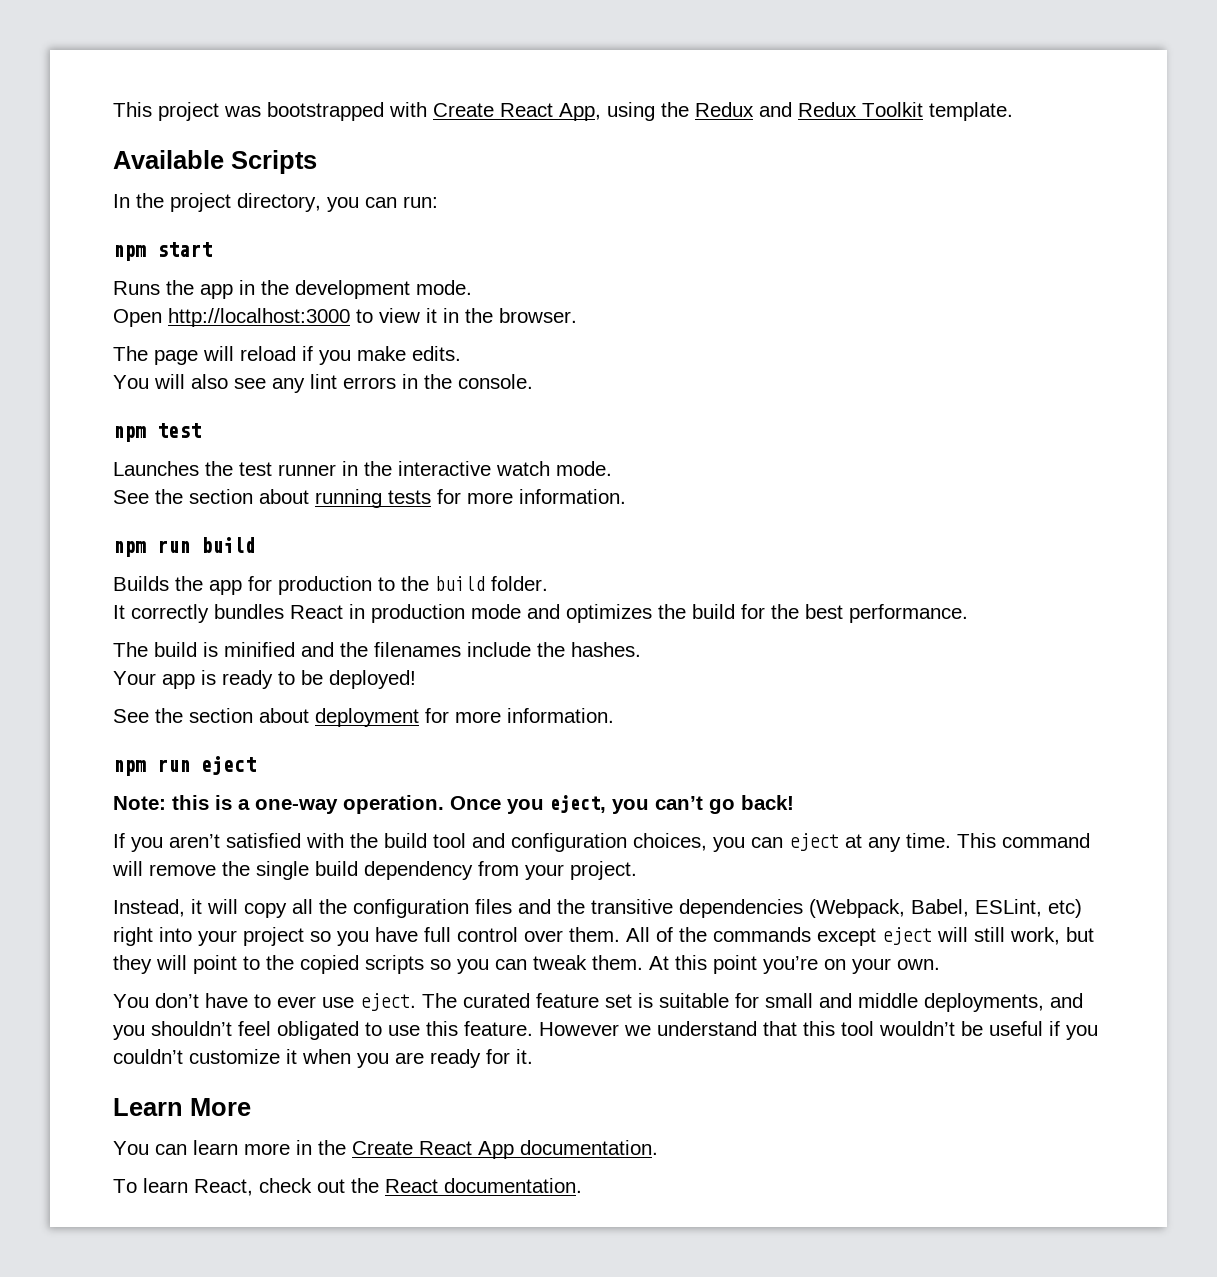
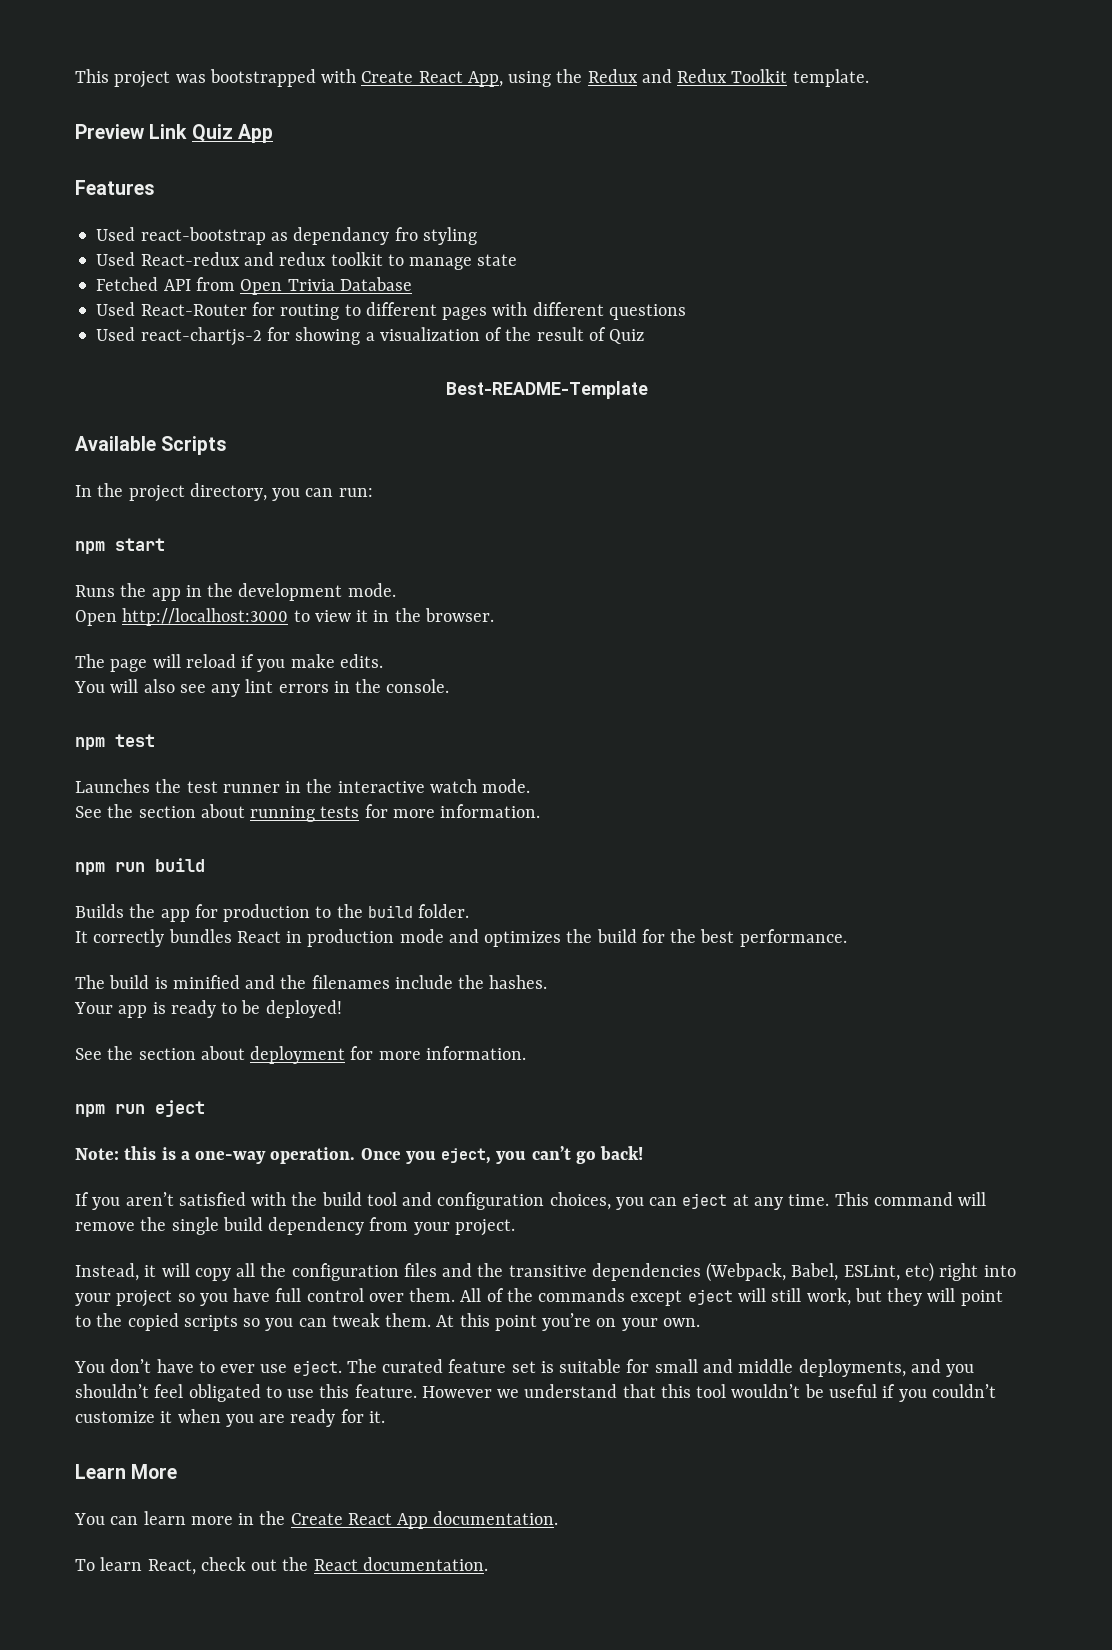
+ Preview Link Quiz App
+ Features
+ Used react-bootstrap as dependancy fro styling
+ Used React-redux and redux toolkit to manage state
+ Fetched API from Open Trivia Database
+ Used React-Router for routing to different pages with different questions
+ Used react-chartjs-2 for showing a visualization of the result of Quiz
+ Best-README-Template

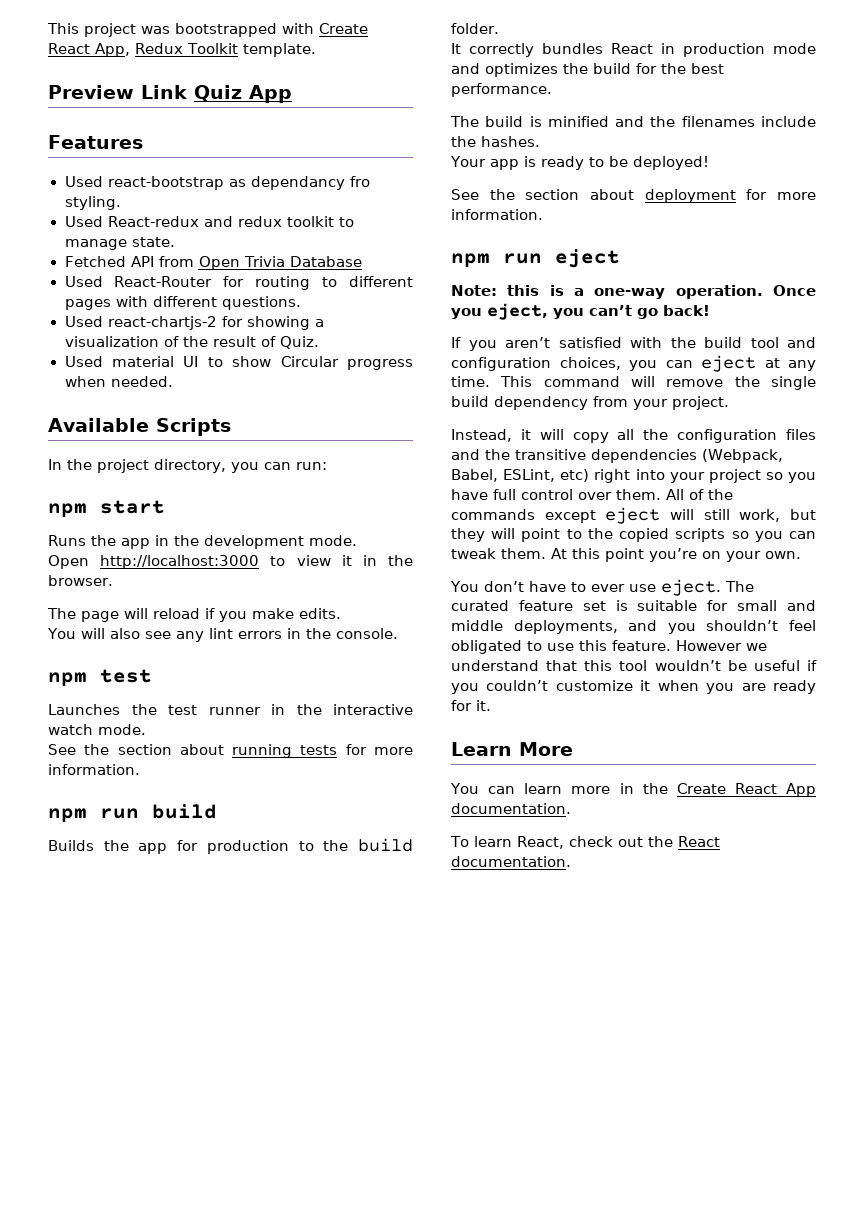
- This project was bootstrapped with Create React App, using the Redux and Redux Toolkit template.
+ This project was bootstrapped with Create React App, Redux Toolkit template.
- Used react-bootstrap as dependancy fro styling
+ Used react-bootstrap as dependancy fro styling.
- Used React-redux and redux toolkit to manage state
+ Used React-redux and redux toolkit to manage state.
- Used React-Router for routing to different pages with different questions
+ Used React-Router for routing to different pages with different questions.
- Used react-chartjs-2 for showing a visualization of the result of Quiz
- Best-README-Template
+ Used react-chartjs-2 for showing a visualization of the result of Quiz.
+ Used material UI to show Circular progress when needed.

